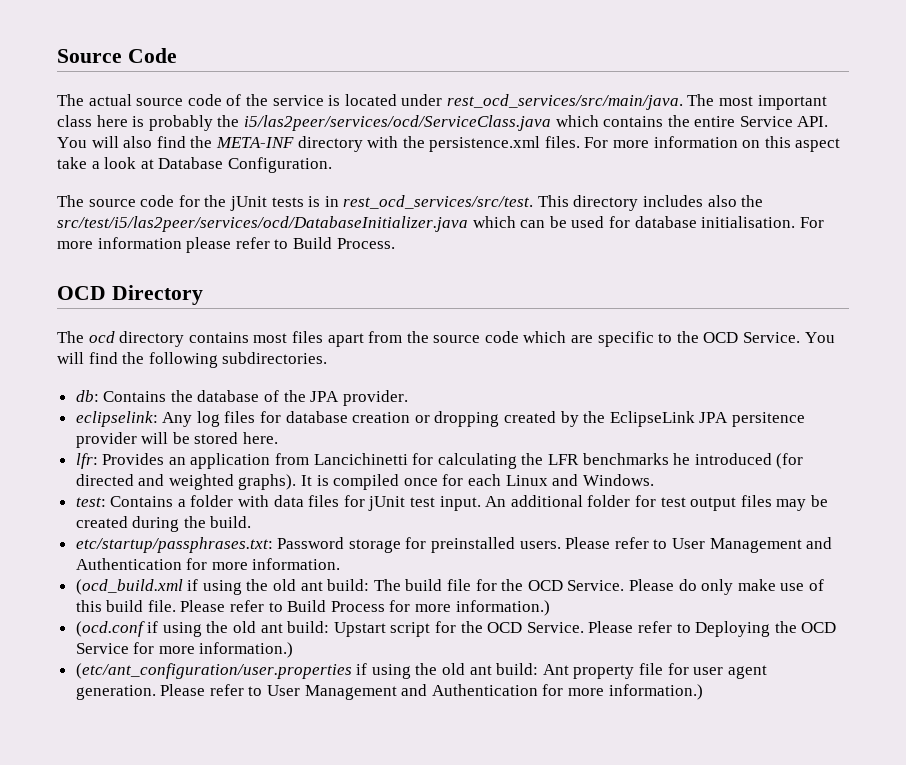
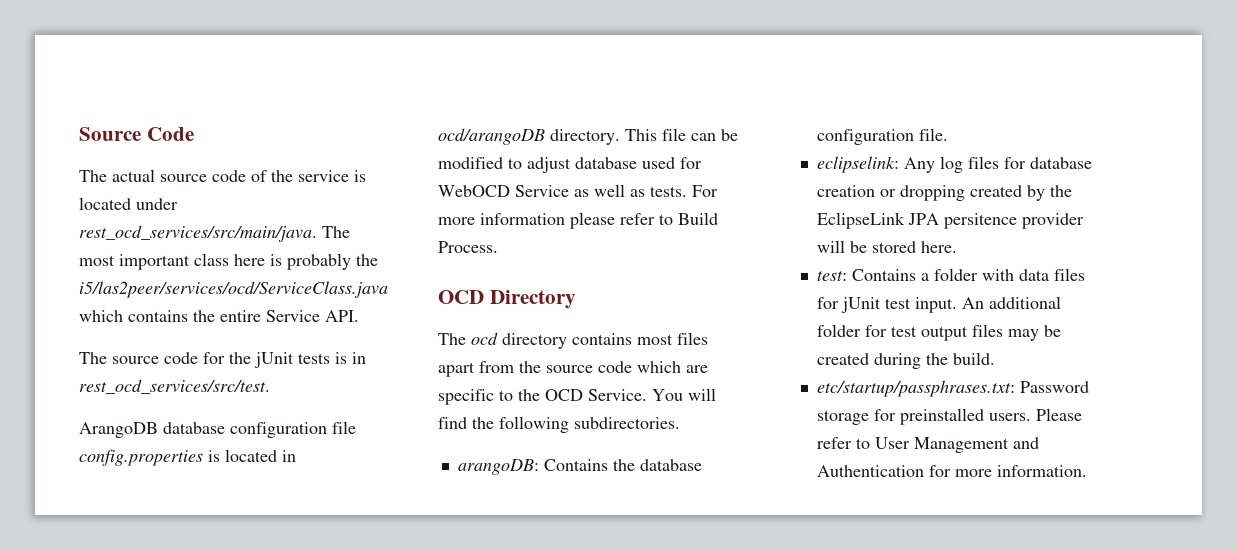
- The most important class here is probably the i5/las2peer/services/ocd/ServiceClass.java which contains the entire Service API. You will also find the META-INF directory with the persistence.xml files. For more information on this aspect take a look at Database Configuration.
+ The most important class here is probably the i5/las2peer/services/ocd/ServiceClass.java which contains the entire Service API.
- The source code for the jUnit tests is in rest_ocd_services/src/test. This directory includes also the src/test/i5/las2peer/services/ocd/DatabaseInitializer.java which can be used for database initialisation.
+ The source code for the jUnit tests is in rest_ocd_services/src/test.
+ ArangoDB database configuration file config.properties is located in ocd/arangoDB directory. This file can be modified to adjust database used for WebOCD Service as well as tests.
- db: Contains the database of the JPA provider.
+ arangoDB: Contains the database configuration file.
- lfr: Provides an application from Lancichinetti for calculating the LFR benchmarks he introduced (for directed and weighted graphs). It is compiled once for each Linux and Windows.
- (ocd_build.xml if using the old ant build: The build file for the OCD Service. Please do only make use of this build file. Please refer to Build Process for more information.)
- (ocd.conf if using the old ant build: Upstart script for the OCD Service. Please refer to Deploying the OCD Service for more information.)
- (etc/ant_configuration/user.properties if using the old ant build: Ant property file for user agent generation. Please refer to User Management and Authentication for more information.)

